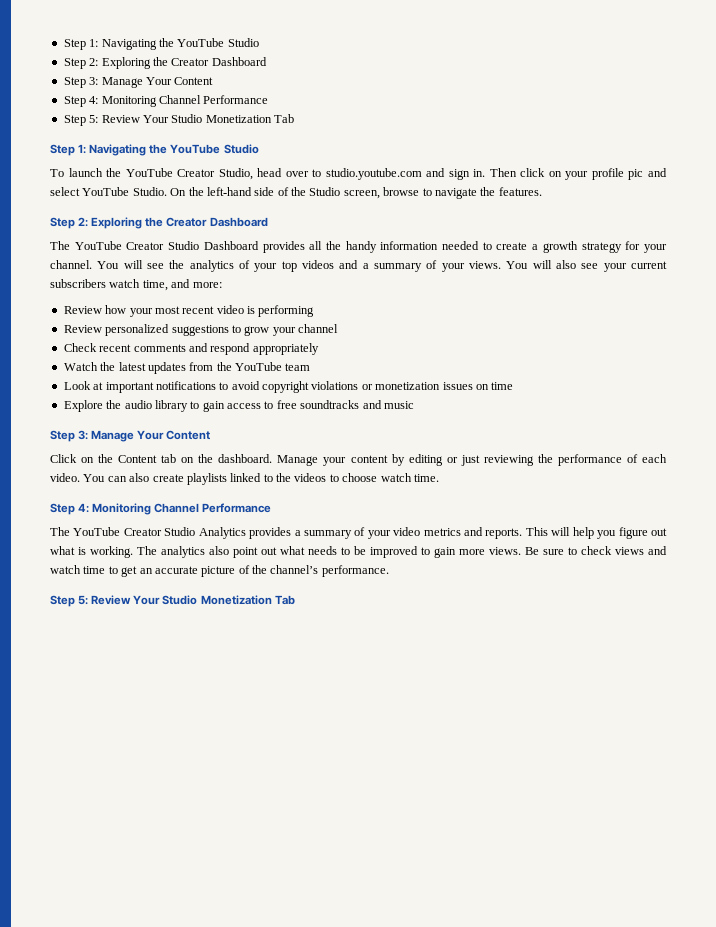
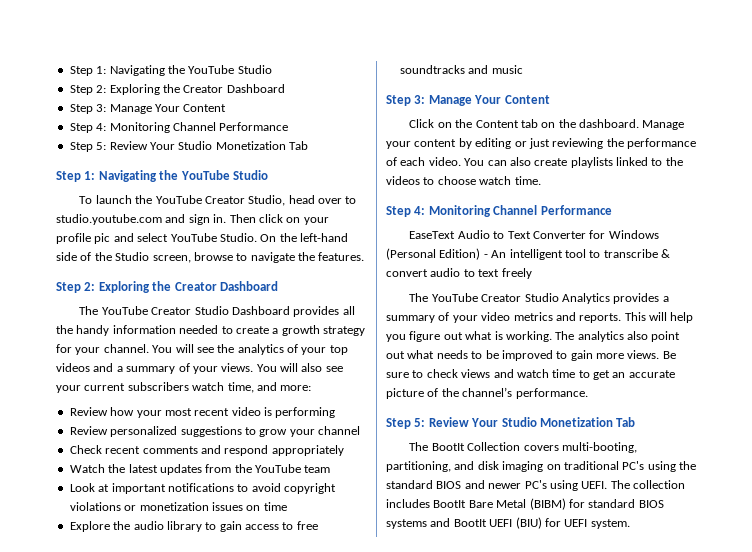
+ EaseText Audio to Text Converter for Windows (Personal Edition) - An intelligent tool to transcribe & convert audio to text freely
+ The BootIt Collection covers multi-booting, partitioning, and disk imaging on traditional PC's using the standard BIOS and newer PC's using UEFI. The collection includes BootIt Bare Metal (BIBM) for standard BIOS systems and BootIt UEFI (BIU) for UEFI system.

